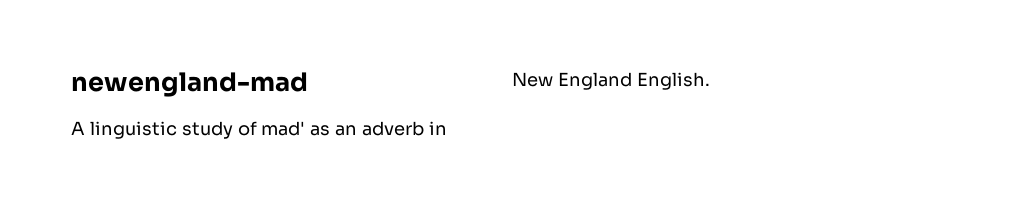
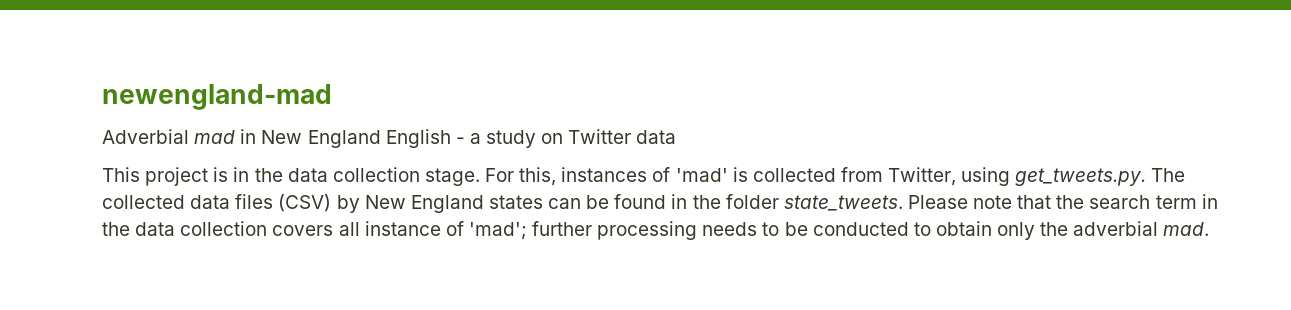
- A linguistic study of mad' as an adverb in New England English.
+ Adverbial mad in New England English - a study on Twitter data
+ This project is in the data collection stage. For this, instances of 'mad' is collected from Twitter, using get_tweets.py. The collected data files (CSV) by New England states can be found in the folder state_tweets. Please note that the search term in the data collection covers all instance of 'mad'; further processing needs to be conducted to obtain only the adverbial mad.

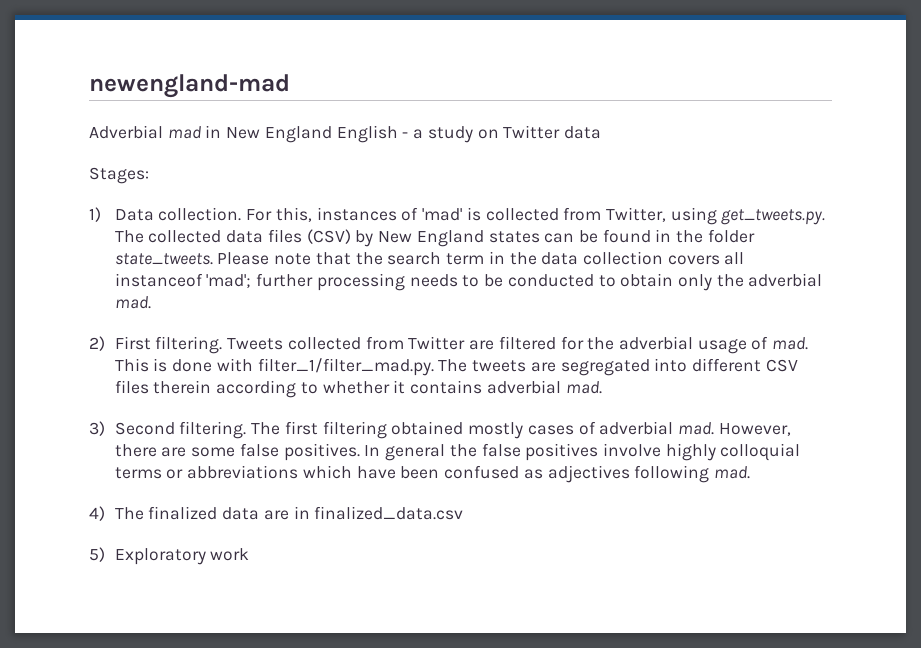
- This project is in the data collection stage.
+ Stages:
+ 1) Data collection.
- Please note that the search term in the data collection covers all instance of 'mad'; further processing needs to be conducted to obtain only the adverbial mad.
+ Please note that the search term in the data collection covers all instanceof 'mad'; further processing needs to be conducted to obtain only the adverbial mad.
+ 2) First filtering. Tweets collected from Twitter are filtered for the adverbial usage of mad. This is done with filter_1/filter_mad.py. The tweets are segregated into different CSV files therein according to whether it contains adverbial mad.
+ 3) Second filtering. The first filtering obtained mostly cases of adverbial mad. However, there are some false positives. In general the false positives involve highly colloquial terms or abbreviations which have been confused as adjectives following mad.
+ 4) The finalized data are in finalized_data.csv
+ 5) Exploratory work

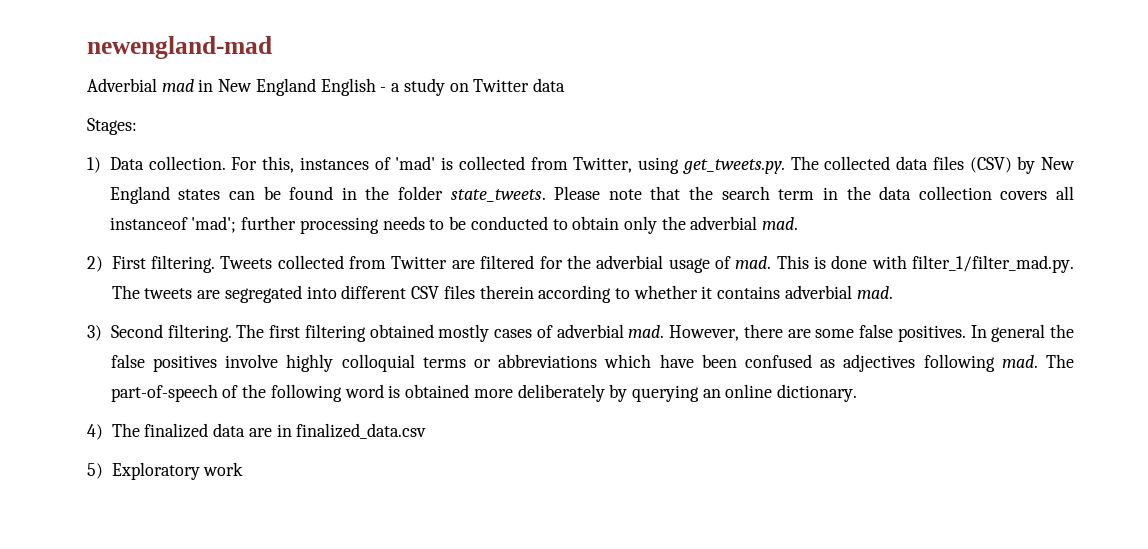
+ The part-of-speech of the following word is obtained more deliberately by querying an online dictionary.

